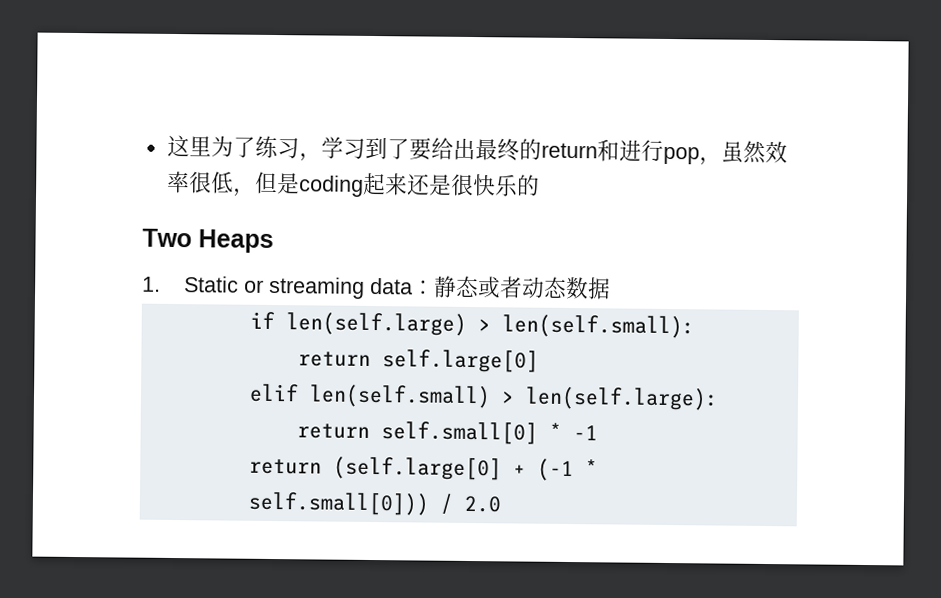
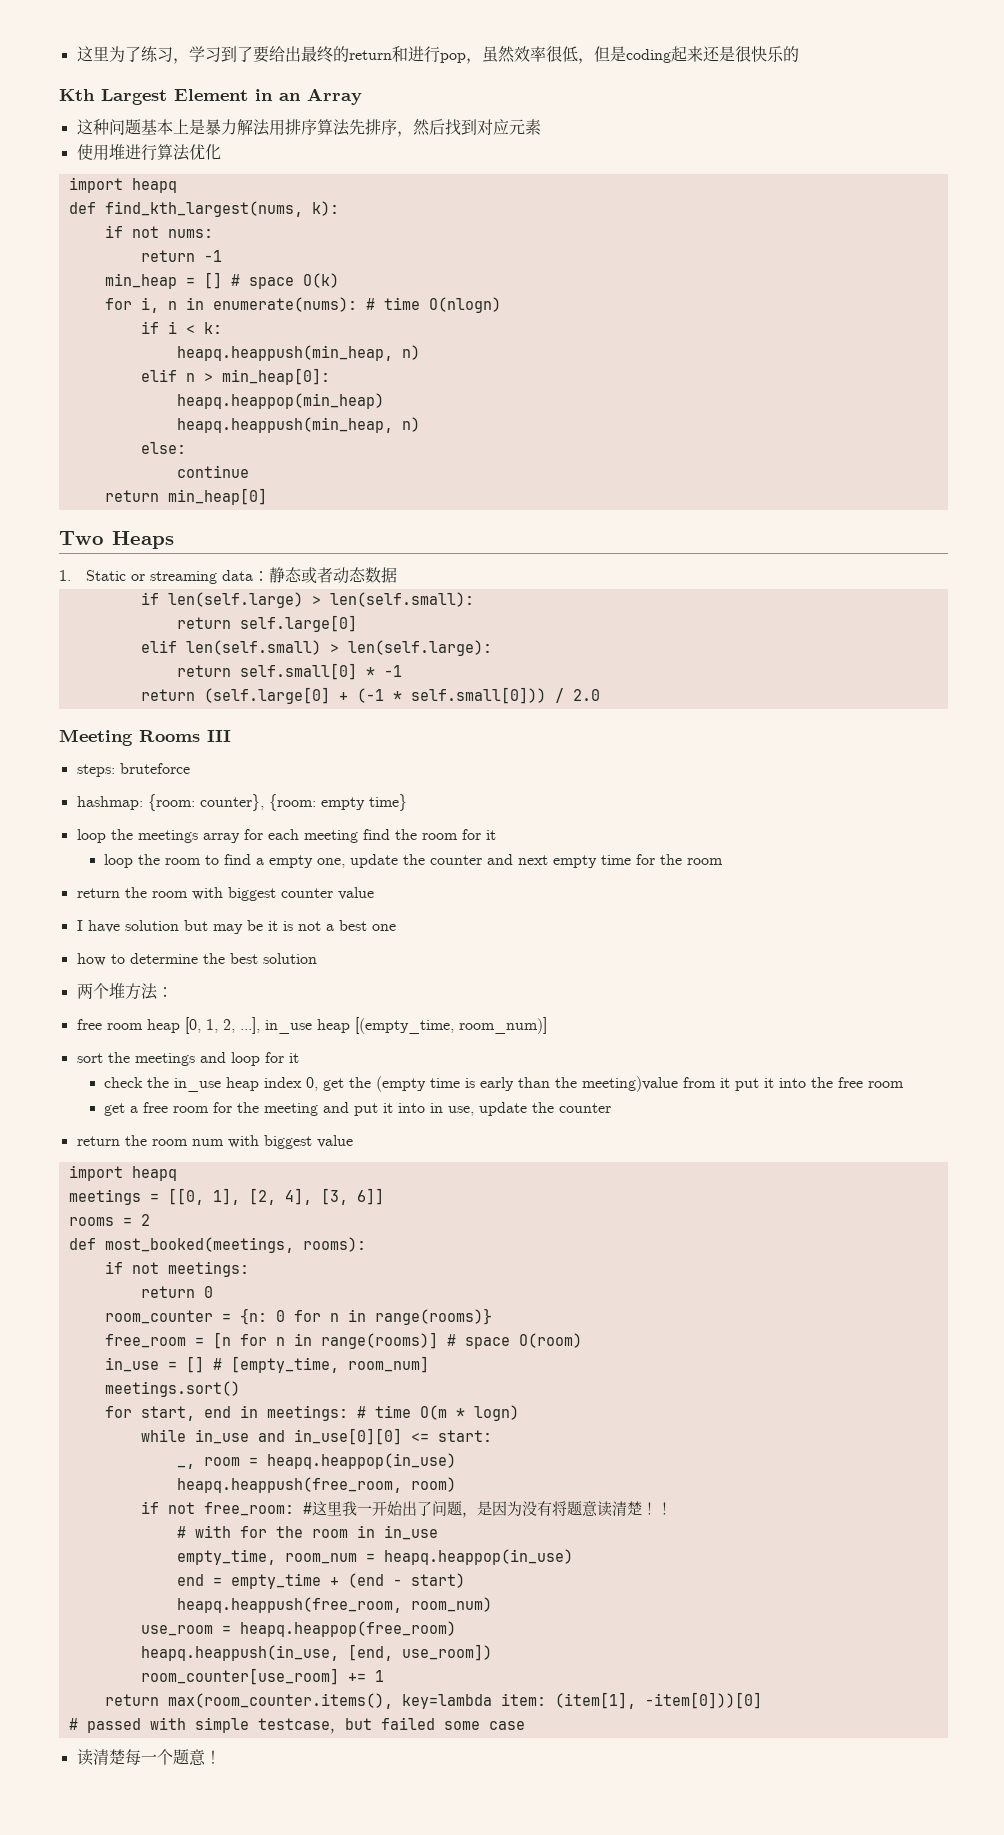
+ Kth Largest Element in an Array
+ 这种问题基本上是暴力解法用排序算法先排序，然后找到对应元素
+ 使用堆进行算法优化
+ import heapq
+ def find_kth_largest(nums, k):
+ if not nums:
+ return -1
+ min_heap = [] # space O(k)
+ for i, n in enumerate(nums): # time O(nlogn)
+ if i < k:
+ heapq.heappush(min_heap, n)
+ elif n > min_heap[0]:
+ heapq.heappop(min_heap)
+ heapq.heappush(min_heap, n)
+ else:
+ continue
+ return min_heap[0]
+ Meeting Rooms III
+ steps: bruteforce
+ hashmap: {room: counter}, {room: empty time}
+ loop the meetings array for each meeting find the room for it
+ loop the room to find a empty one, update the counter and next empty time for the room
+ return the room with biggest counter value
+ I have solution but may be it is not a best one
+ how to determine the best solution
+ 两个堆方法：
+ free room heap [0, 1, 2, ...], in_use heap [(empty_time, room_num)]
+ sort the meetings and loop for it
+ check the in_use heap index 0, get the (empty time is early than the meeting)value from it put it into the free room
+ get a free room for the meeting and put it into in use, update the counter
+ return the room num with biggest value
+ import heapq
+ meetings = [[0, 1], [2, 4], [3, 6]]
+ rooms = 2
+ def most_booked(meetings, rooms):
+ if not meetings:
+ return 0
+ room_counter = {n: 0 for n in range(rooms)}
+ free_room = [n for n in range(rooms)] # space O(room)
+ in_use = [] # [empty_time, room_num]
+ meetings.sort()
+ for start, end in meetings: # time O(m * logn)
+ while in_use and in_use[0][0] <= start:
+ _, room = heapq.heappop(in_use)
+ heapq.heappush(free_room, room)
+ if not free_room: #这里我一开始出了问题，是因为没有将题意读清楚！！
+ # with for the room in in_use
+ empty_time, room_num = heapq.heappop(in_use)
+ end = empty_time + (end - start)
+ heapq.heappush(free_room, room_num)
+ use_room = heapq.heappop(free_room)
+ heapq.heappush(in_use, [end, use_room])
+ room_counter[use_room] += 1
+ return max(room_counter.items(), key=lambda item: (item[1], -item[0]))[0]
+ # passed with simple testcase，but failed some case
+ 读清楚每一个题意！

